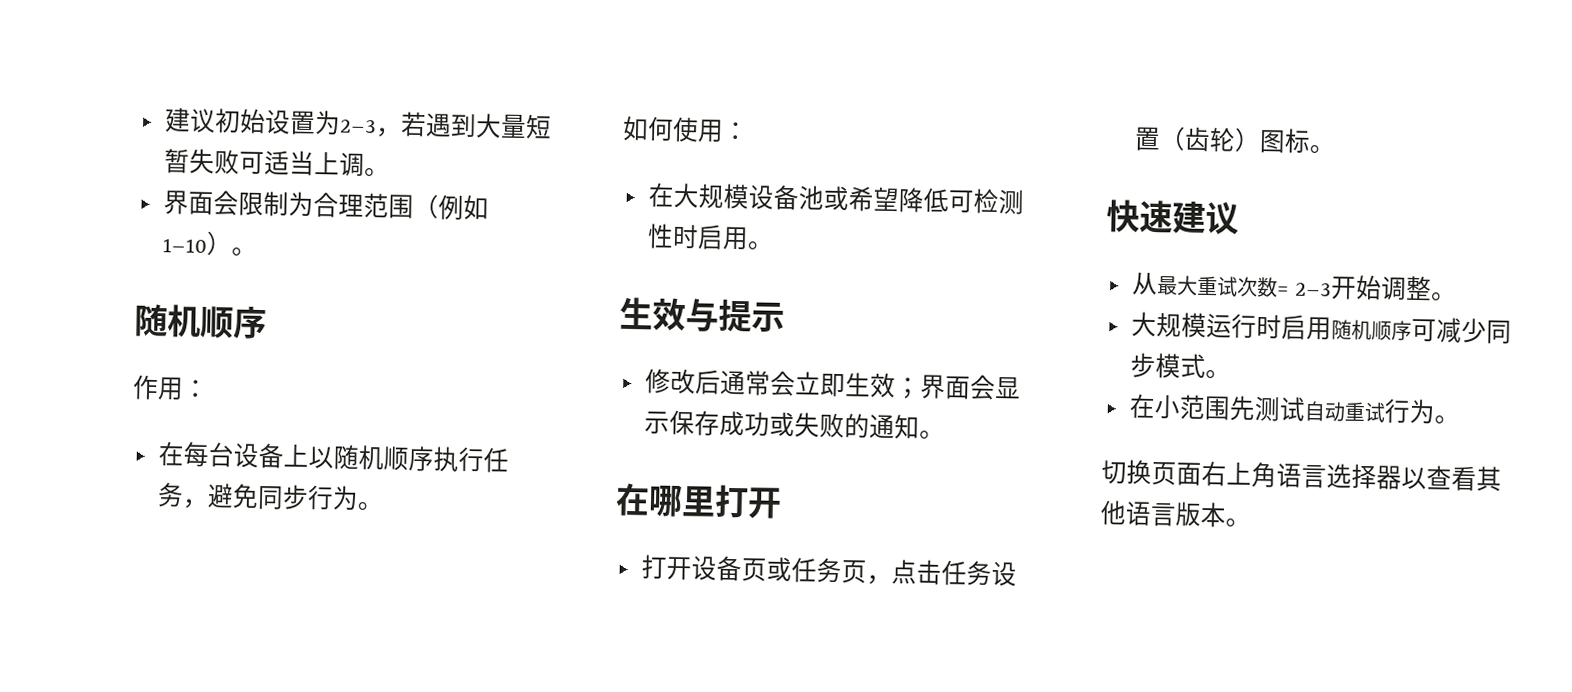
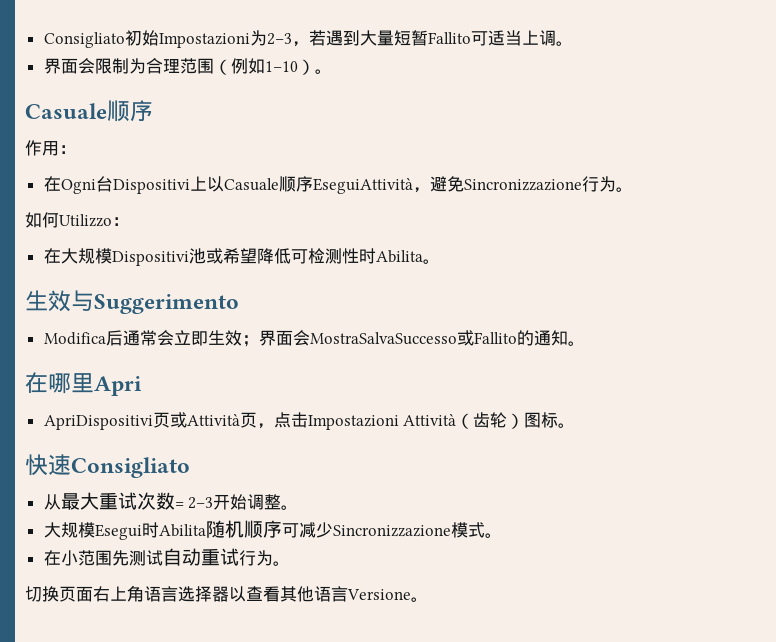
- 建议初始设置为2–3，若遇到大量短暂失败可适当上调。
+ Consigliato初始Impostazioni为2–3，若遇到大量短暂Fallito可适当上调。
  界面会限制为合理范围（例如1–10）。
- 随机顺序
+ Casuale顺序
- 在每台设备上以随机顺序执行任务，避免同步行为。
+ 在Ogni台Dispositivi上以Casuale顺序EseguiAttività，避免Sincronizzazione行为。
- 如何使用：
+ 如何Utilizzo：
- 在大规模设备池或希望降低可检测性时启用。
+ 在大规模Dispositivi池或希望降低可检测性时Abilita。
- 生效与提示
- 修改后通常会立即生效；界面会显示保存成功或失败的通知。
+ 生效与Suggerimento
+ Modifica后通常会立即生效；界面会MostraSalvaSuccesso或Fallito的通知。
- 在哪里打开
- 打开设备页或任务页，点击任务设置（齿轮）图标。
+ 在哪里Apri
+ ApriDispositivi页或Attività页，点击Impostazioni Attività（齿轮）图标。
- 快速建议
+ 快速Consigliato
- 大规模运行时启用随机顺序可减少同步模式。
+ 大规模Esegui时Abilita随机顺序可减少Sincronizzazione模式。
- 切换页面右上角语言选择器以查看其他语言版本。
+ 切换页面右上角语言选择器以查看其他语言Versione。

